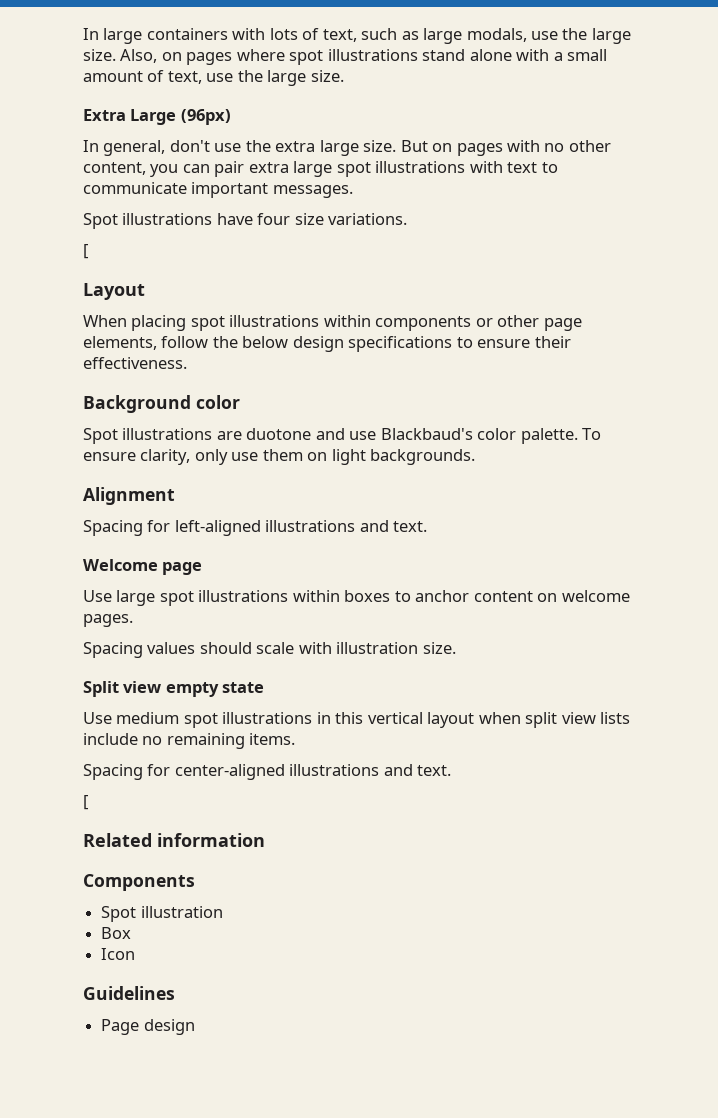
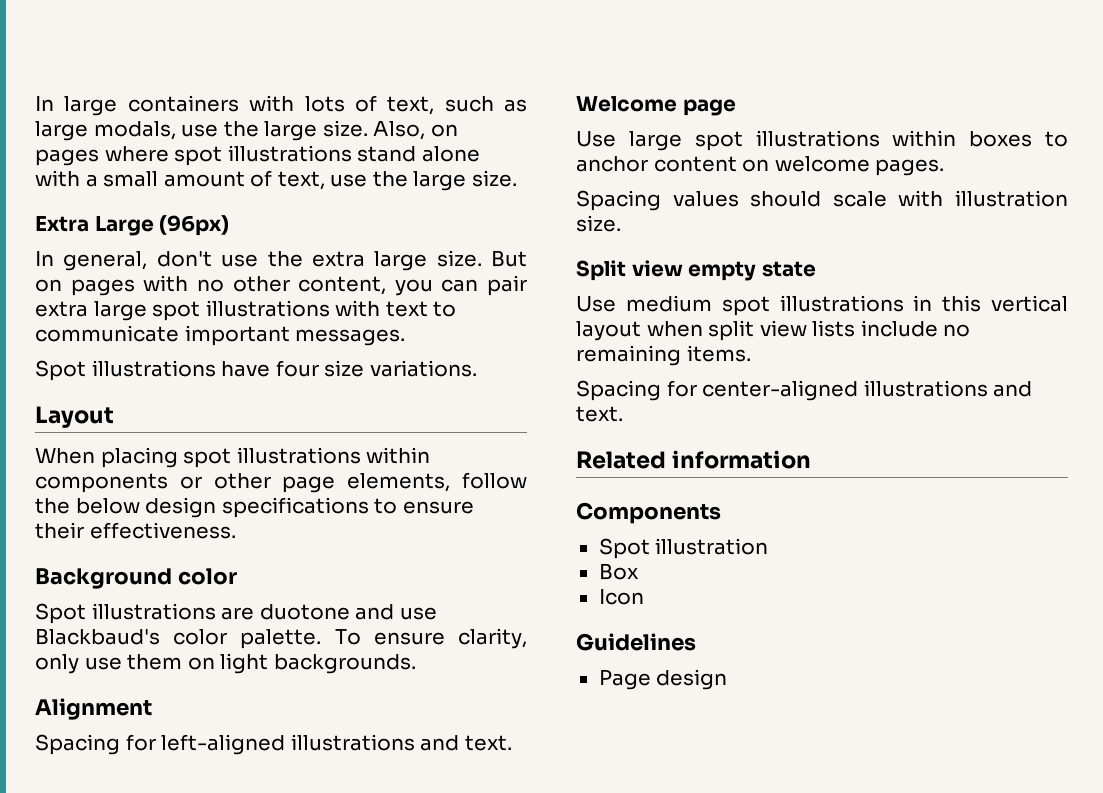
  Spot illustrations have four size variations.
- [
  Spacing for center-aligned illustrations and text.
- [

